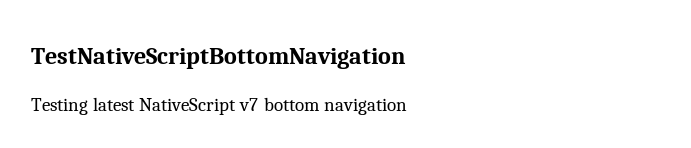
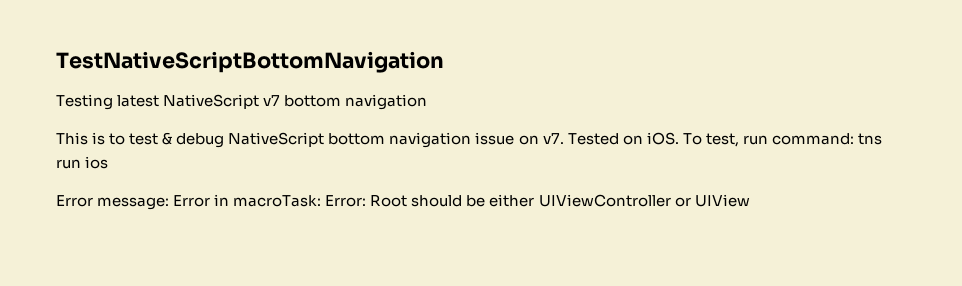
+ This is to test & debug NativeScript bottom navigation issue on v7. Tested on iOS. To test, run command: tns run ios
+ Error message: Error in macroTask: Error: Root should be either UIViewController or UIView

